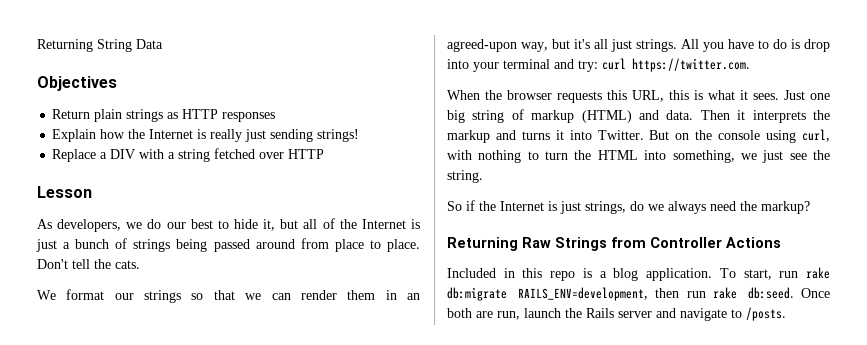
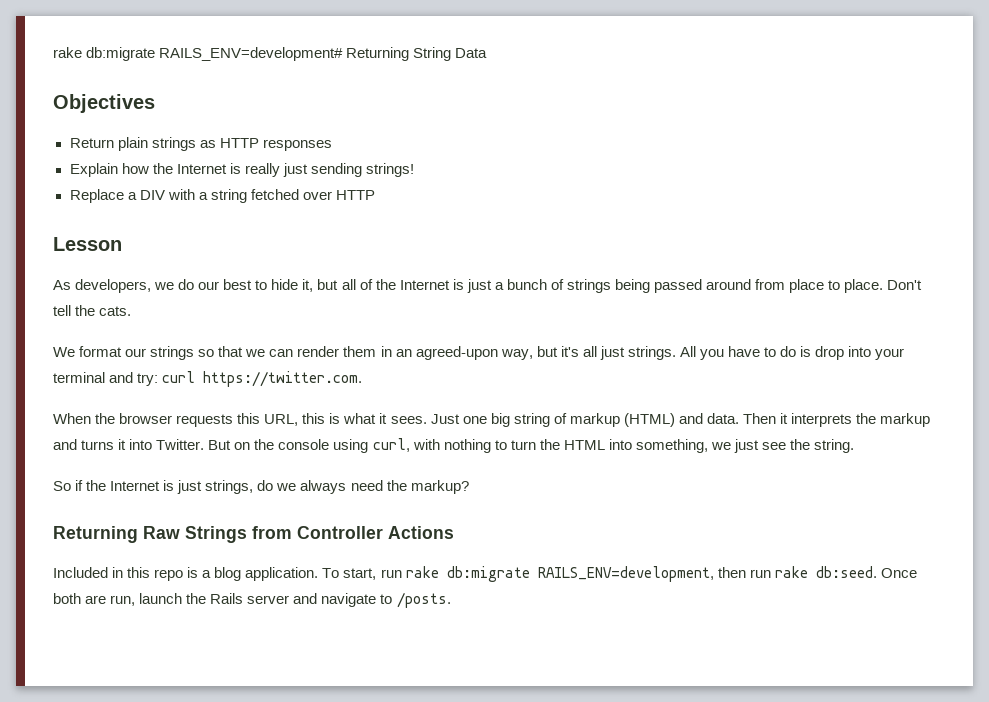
- Returning String Data
+ rake db:migrate RAILS_ENV=development# Returning String Data

